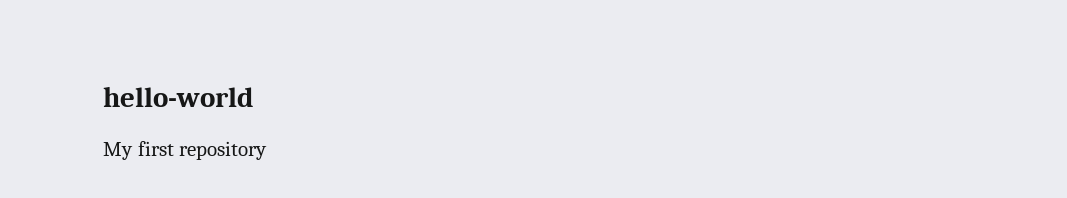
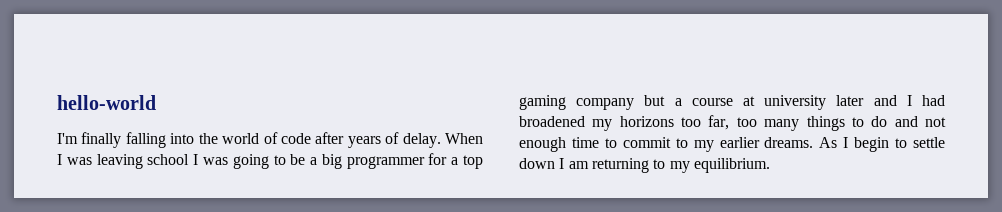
- My first repository
+ I'm finally falling into the world of code after years of delay. When I was leaving school I was going to be a big programmer for a top gaming company but a course at university later and I had broadened my horizons too far, too many things to do and not enough time to commit to my earlier dreams. As I begin to settle down I am returning to my equilibrium.

